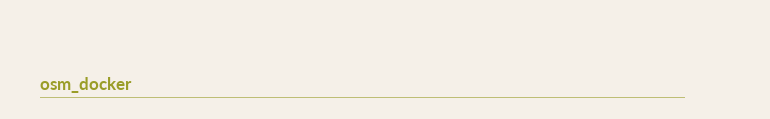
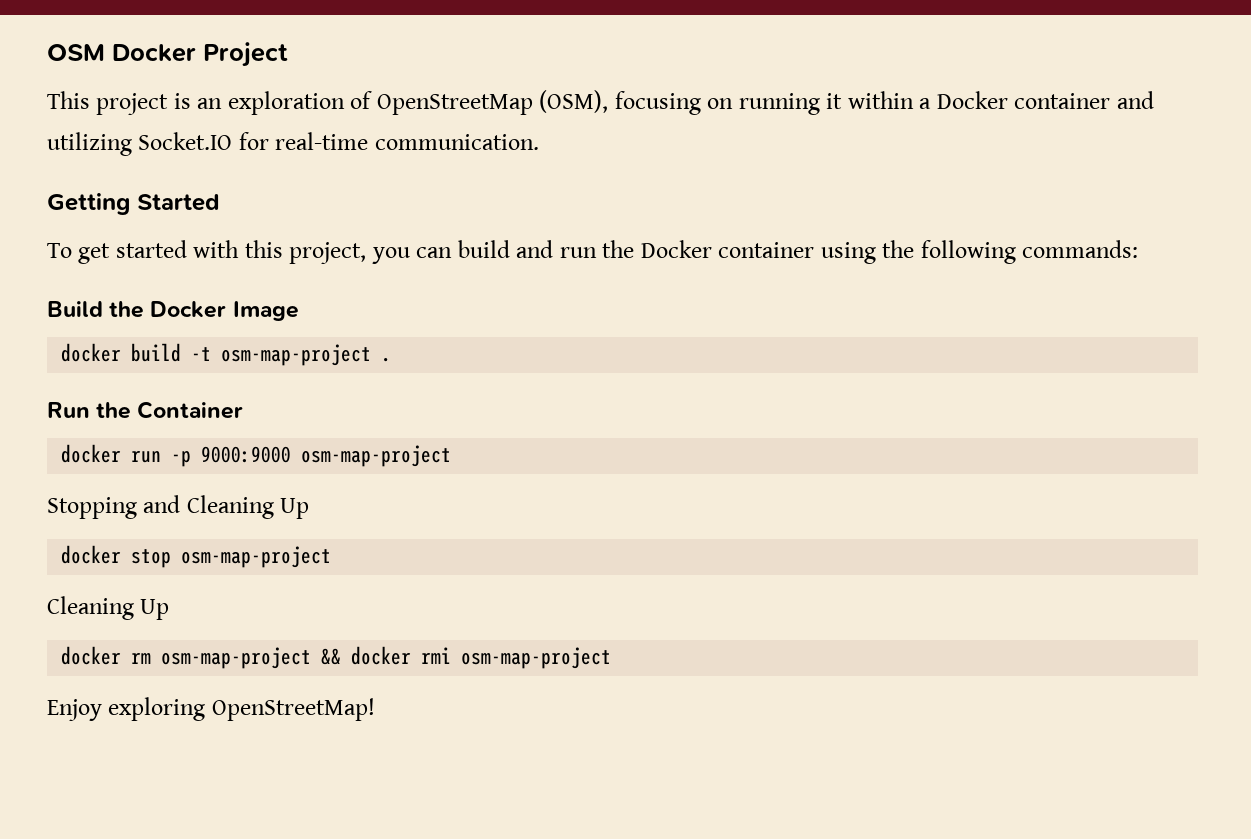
- osm_docker
+ OSM Docker Project
+ This project is an exploration of OpenStreetMap (OSM), focusing on running it within a Docker container and utilizing Socket.IO for real-time communication.
+ Getting Started
+ To get started with this project, you can build and run the Docker container using the following commands:
+ Build the Docker Image
+ docker build -t osm-map-project .
+ Run the Container
+ docker run -p 9000:9000 osm-map-project
+ Stopping and Cleaning Up
+ docker stop osm-map-project
+ Cleaning Up
+ docker rm osm-map-project && docker rmi osm-map-project
+ Enjoy exploring OpenStreetMap!

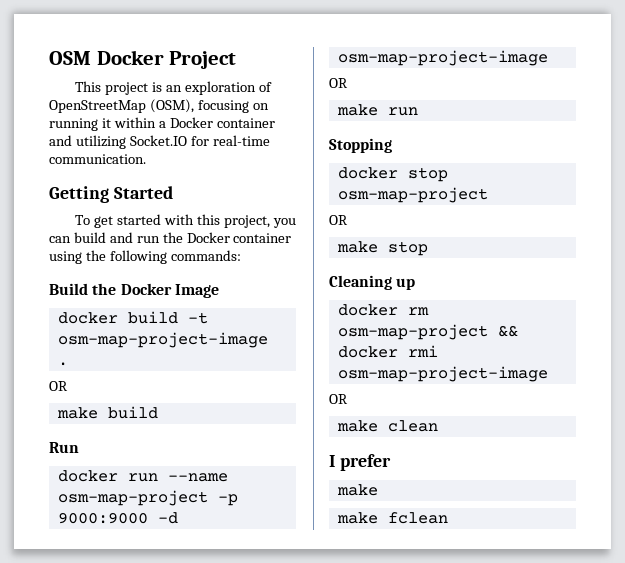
- docker build -t osm-map-project .
+ docker build -t osm-map-project-image .
+ OR
+ make build
- Run the Container
+ Run
- docker run -p 9000:9000 osm-map-project
- Stopping and Cleaning Up
+ docker run --name osm-map-project -p 9000:9000 -d osm-map-project-image
+ OR
+ make run
+ Stopping
  docker stop osm-map-project
- Cleaning Up
+ OR
+ make stop
+ Cleaning up
- docker rm osm-map-project && docker rmi osm-map-project
- Enjoy exploring OpenStreetMap!
+ docker rm osm-map-project && docker rmi osm-map-project-image
+ OR
+ make clean
+ I prefer
+ make
+ make fclean

